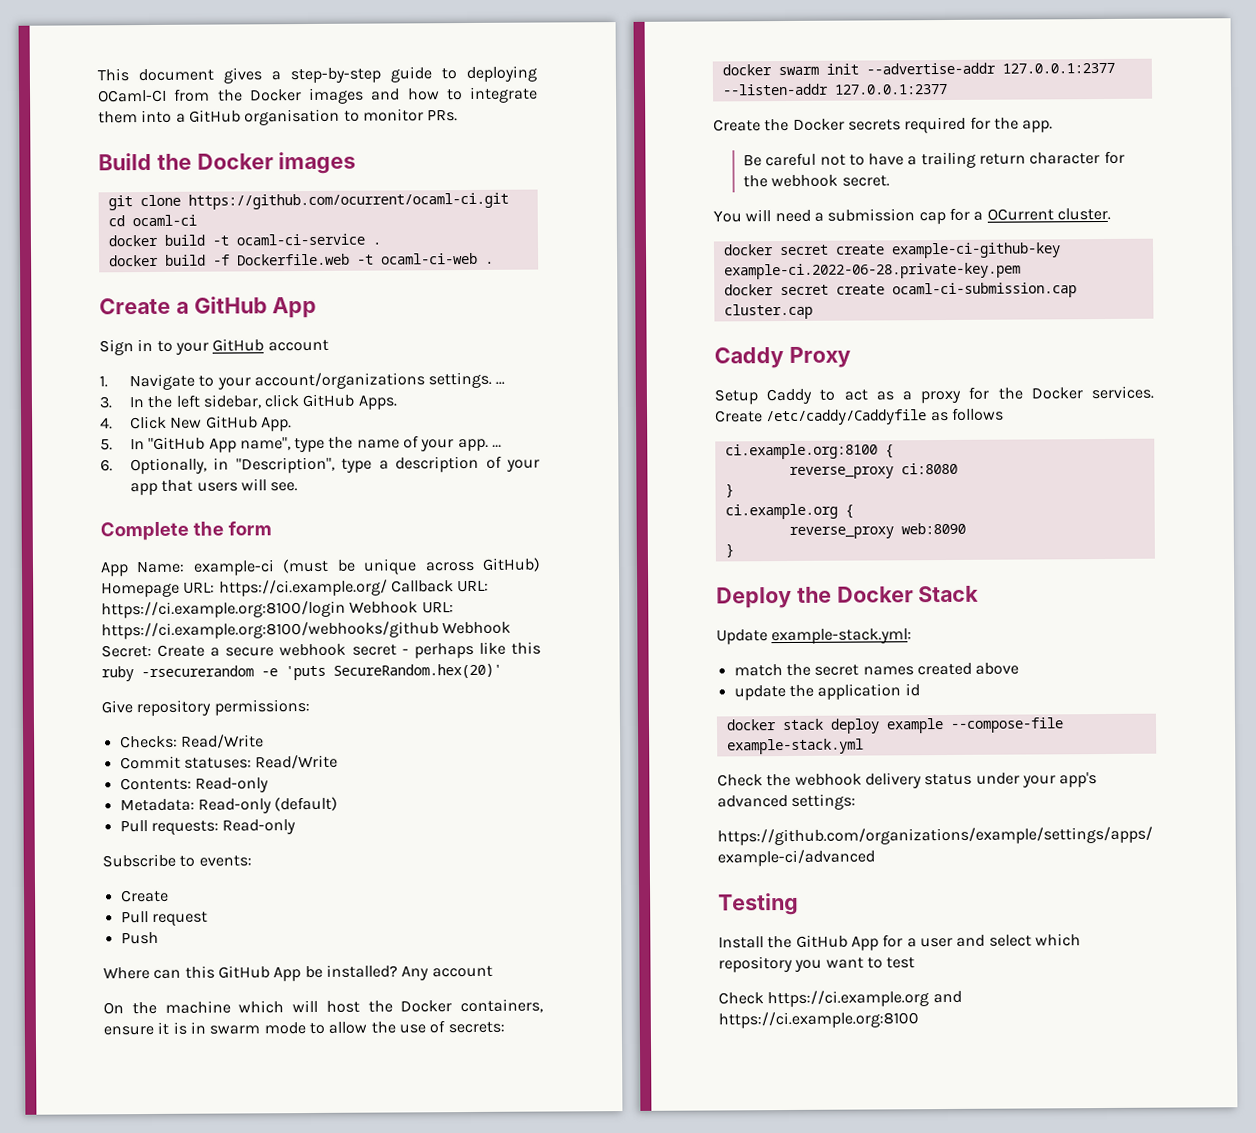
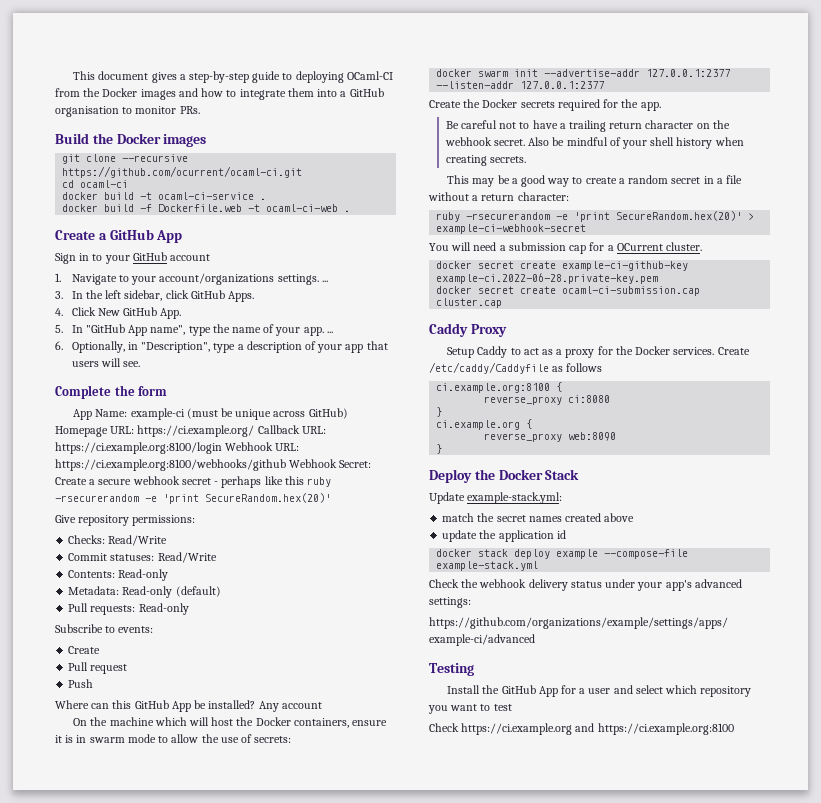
- git clone https://github.com/ocurrent/ocaml-ci.git
+ git clone --recursive https://github.com/ocurrent/ocaml-ci.git
- App Name: example-ci (must be unique across GitHub) Homepage URL: https://ci.example.org/ Callback URL: https://ci.example.org:8100/login Webhook URL: https://ci.example.org:8100/webhooks/github Webhook Secret: Create a secure webhook secret - perhaps like this ruby -rsecurerandom -e 'puts SecureRandom.hex(20)'
+ App Name: example-ci (must be unique across GitHub) Homepage URL: https://ci.example.org/ Callback URL: https://ci.example.org:8100/login Webhook URL: https://ci.example.org:8100/webhooks/github Webhook Secret: Create a secure webhook secret - perhaps like this ruby -rsecurerandom -e 'print SecureRandom.hex(20)'
- Be careful not to have a trailing return character for the webhook secret.
+ Be careful not to have a trailing return character on the webhook secret. Also be mindful of your shell history when creating secrets.
+ This may be a good way to create a random secret in a file without a return character:
+ ruby -rsecurerandom -e 'print SecureRandom.hex(20)' > example-ci-webhook-secret

